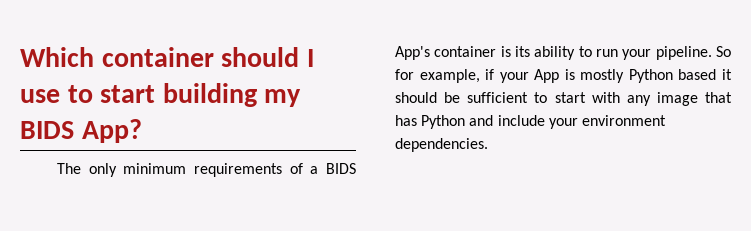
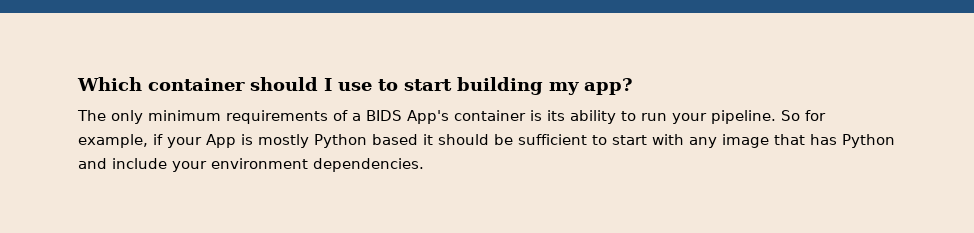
- Which container should I use to start building my BIDS App?
+ Which container should I use to start building my app?

